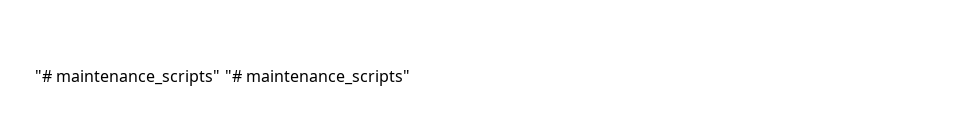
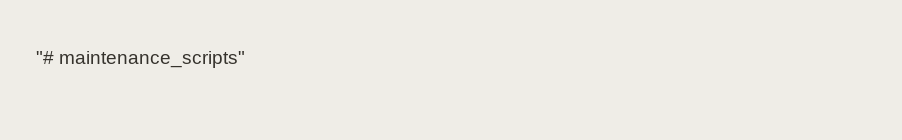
- "# maintenance_scripts" "# maintenance_scripts"
+ "# maintenance_scripts"

